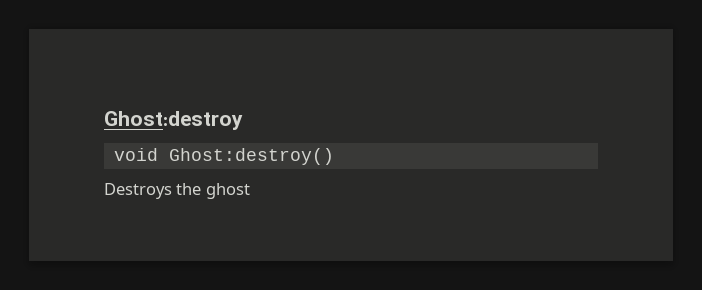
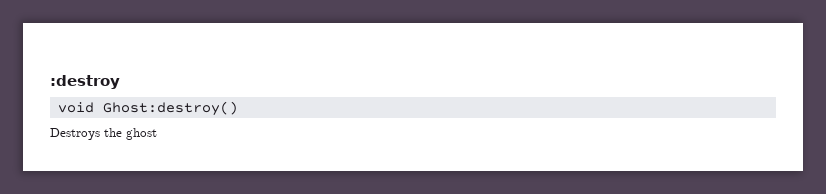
- Ghost:destroy
+ :destroy

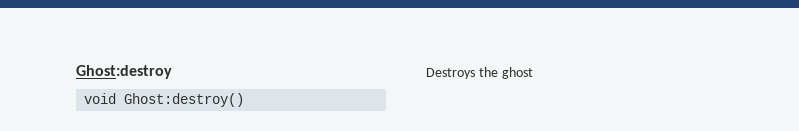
- :destroy
+ Ghost:destroy

